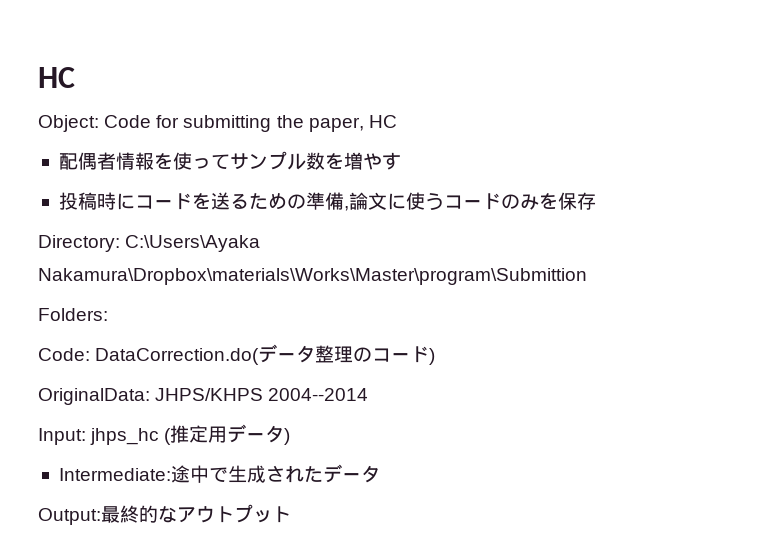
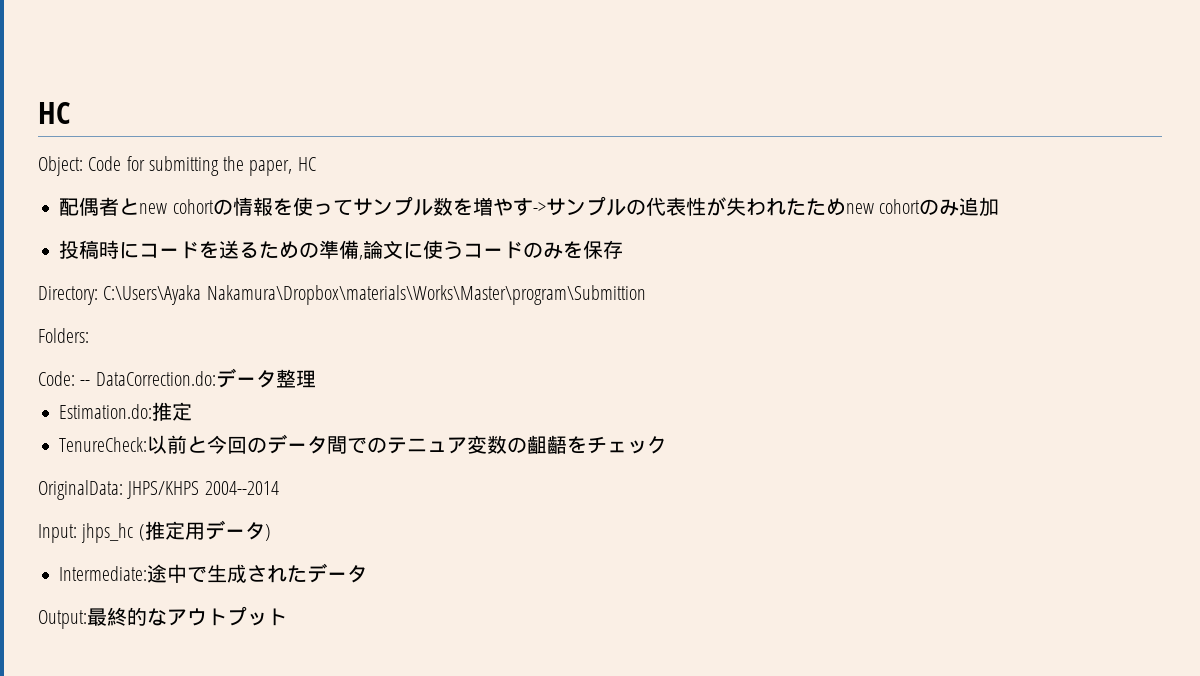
- 配偶者情報を使ってサンプル数を増やす
+ 配偶者とnew cohortの情報を使ってサンプル数を増やす->サンプルの代表性が失われたためnew cohortのみ追加
- Code: DataCorrection.do(データ整理のコード)
+ Code: -- DataCorrection.do:データ整理
+ Estimation.do:推定
+ TenureCheck:以前と今回のデータ間でのテニュア変数の齟齬をチェック

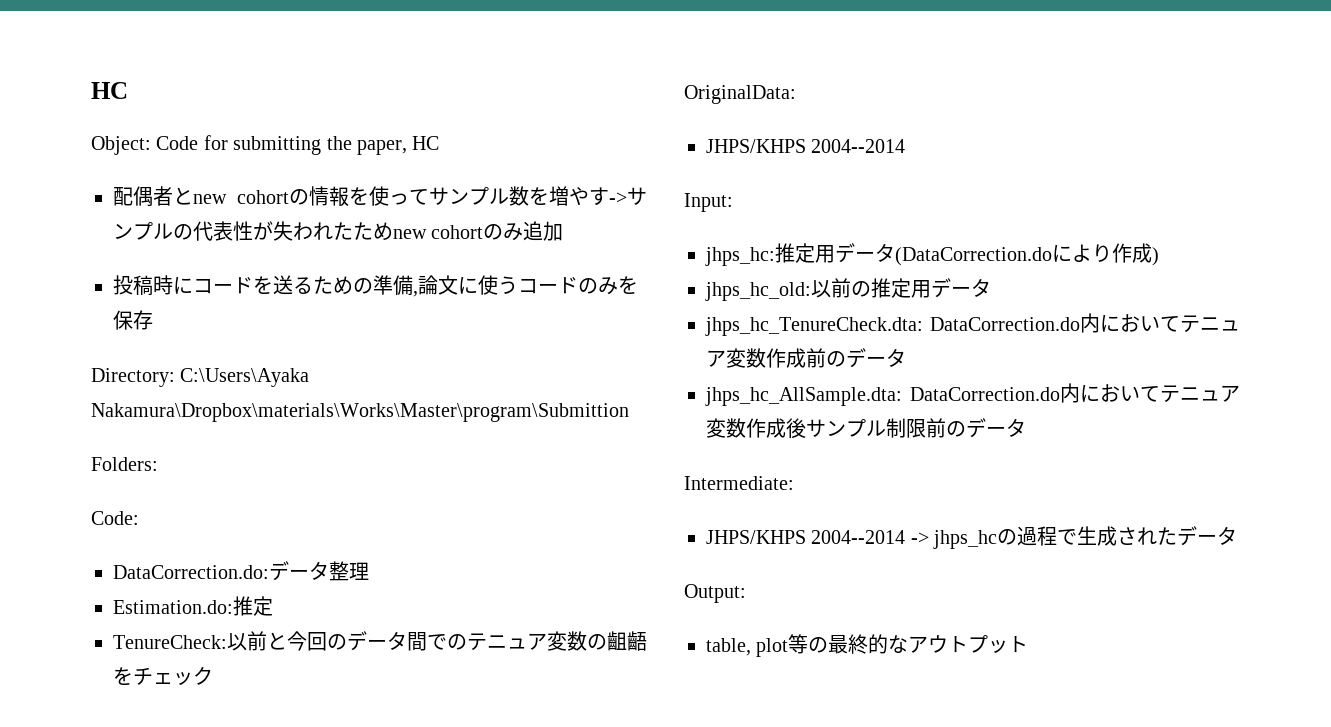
- Code: -- DataCorrection.do:データ整理
+ Code:
+ DataCorrection.do:データ整理
- OriginalData: JHPS/KHPS 2004--2014
+ OriginalData:
+ JHPS/KHPS 2004--2014
- Input: jhps_hc (推定用データ)
- Intermediate:途中で生成されたデータ
+ Input:
+ jhps_hc:推定用データ(DataCorrection.doにより作成)
+ jhps_hc_old:以前の推定用データ
+ jhps_hc_TenureCheck.dta: DataCorrection.do内においてテニュア変数作成前のデータ
+ jhps_hc_AllSample.dta: DataCorrection.do内においてテニュア変数作成後サンプル制限前のデータ
+ Intermediate:
+ JHPS/KHPS 2004--2014 -> jhps_hcの過程で生成されたデータ
- Output:最終的なアウトプット
+ Output:
+ table, plot等の最終的なアウトプット

